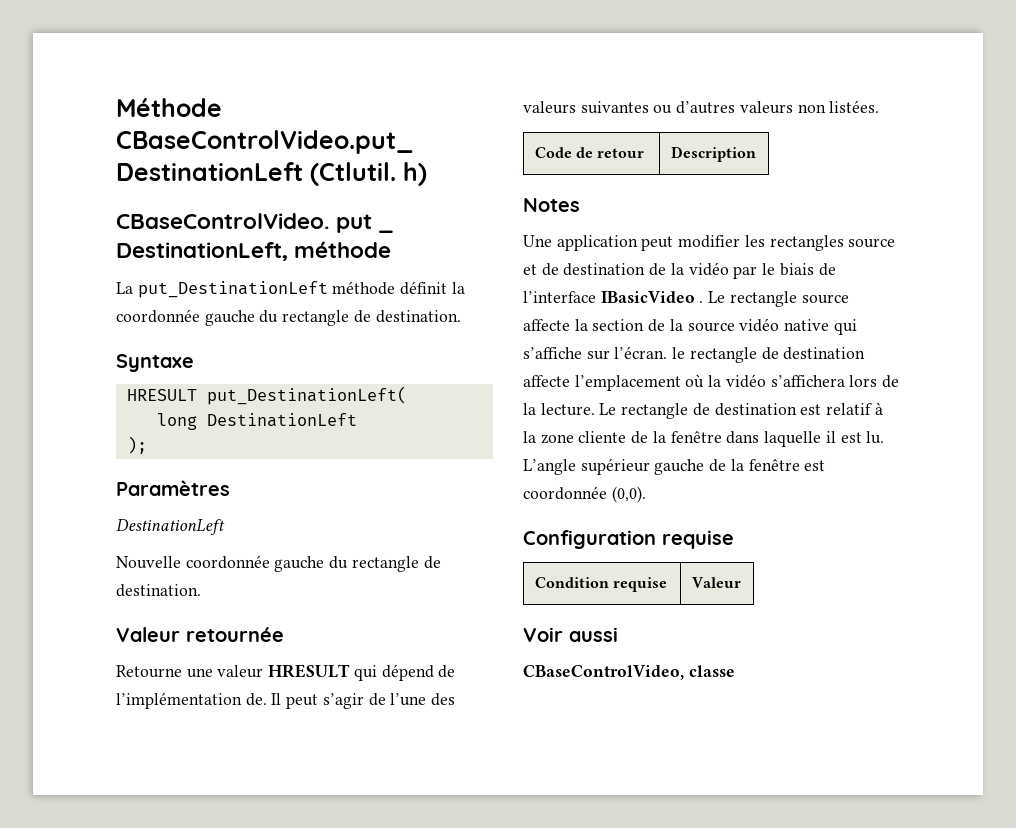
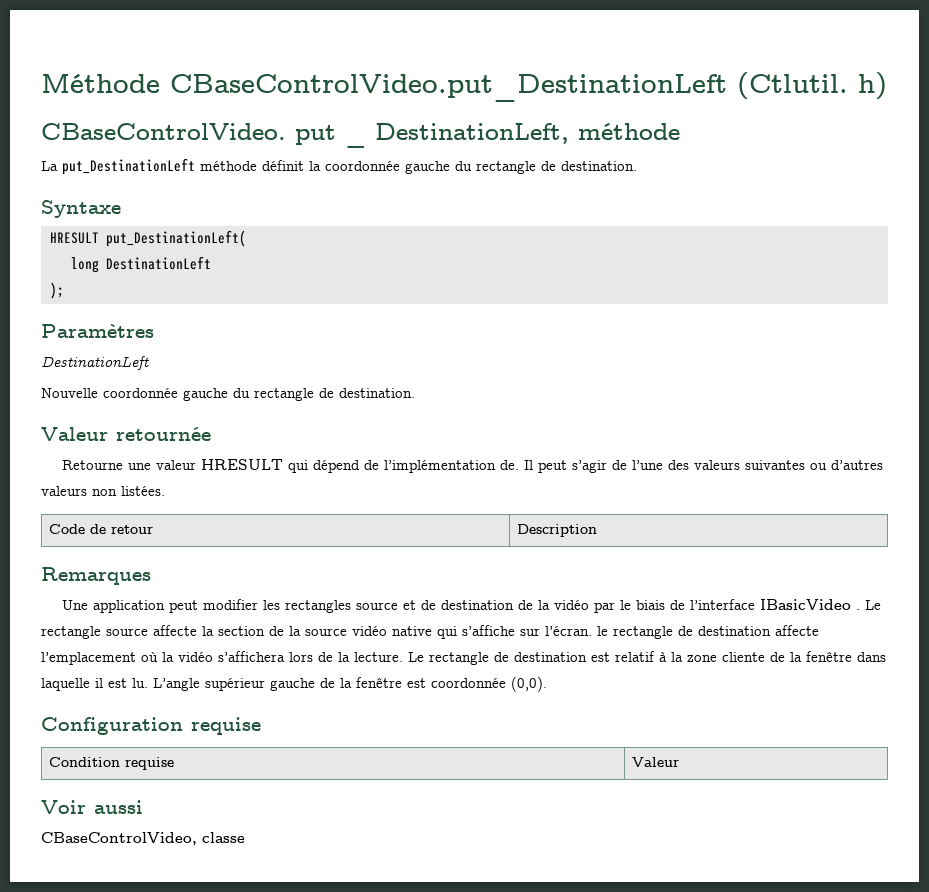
- Notes
+ Remarques

